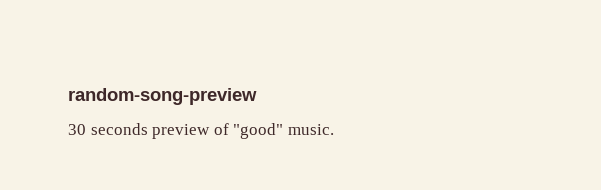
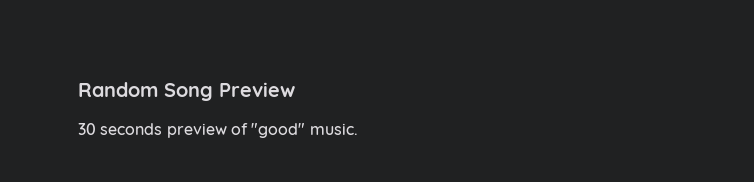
- random-song-preview
+ Random Song Preview

